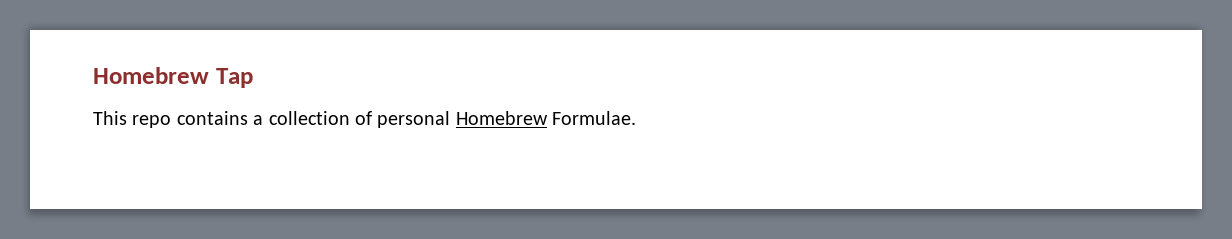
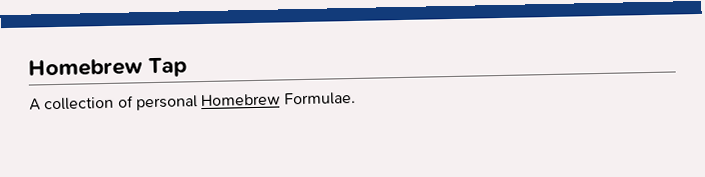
- This repo contains a collection of personal Homebrew Formulae.
+ A collection of personal Homebrew Formulae.

